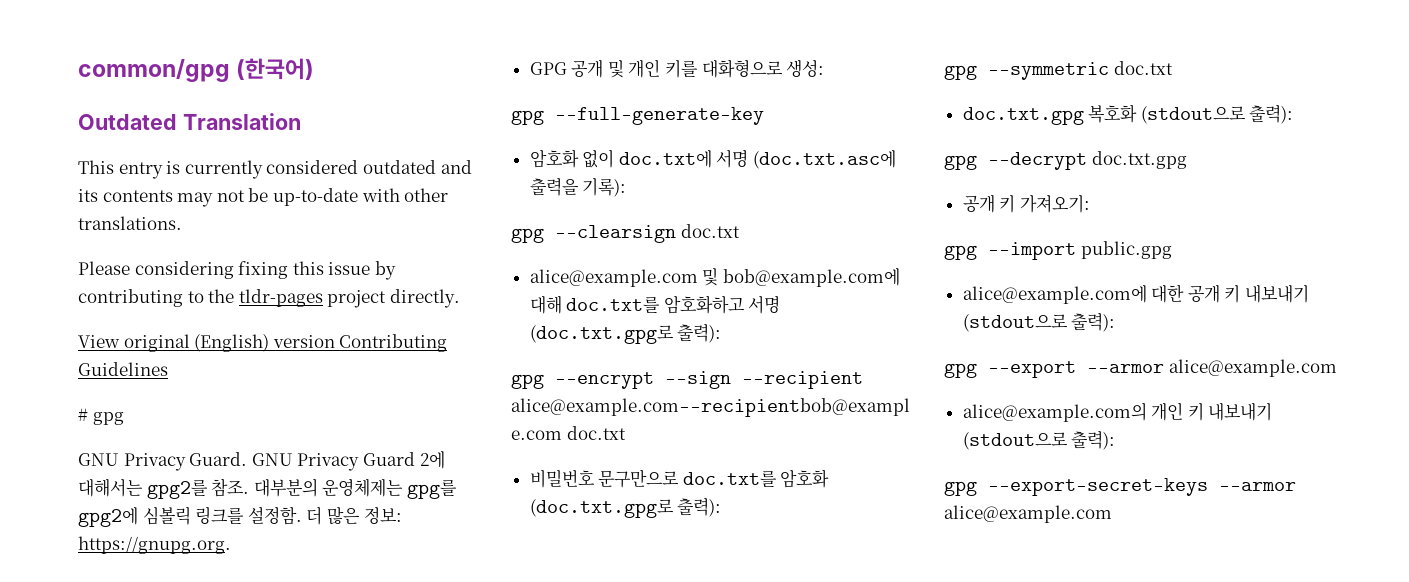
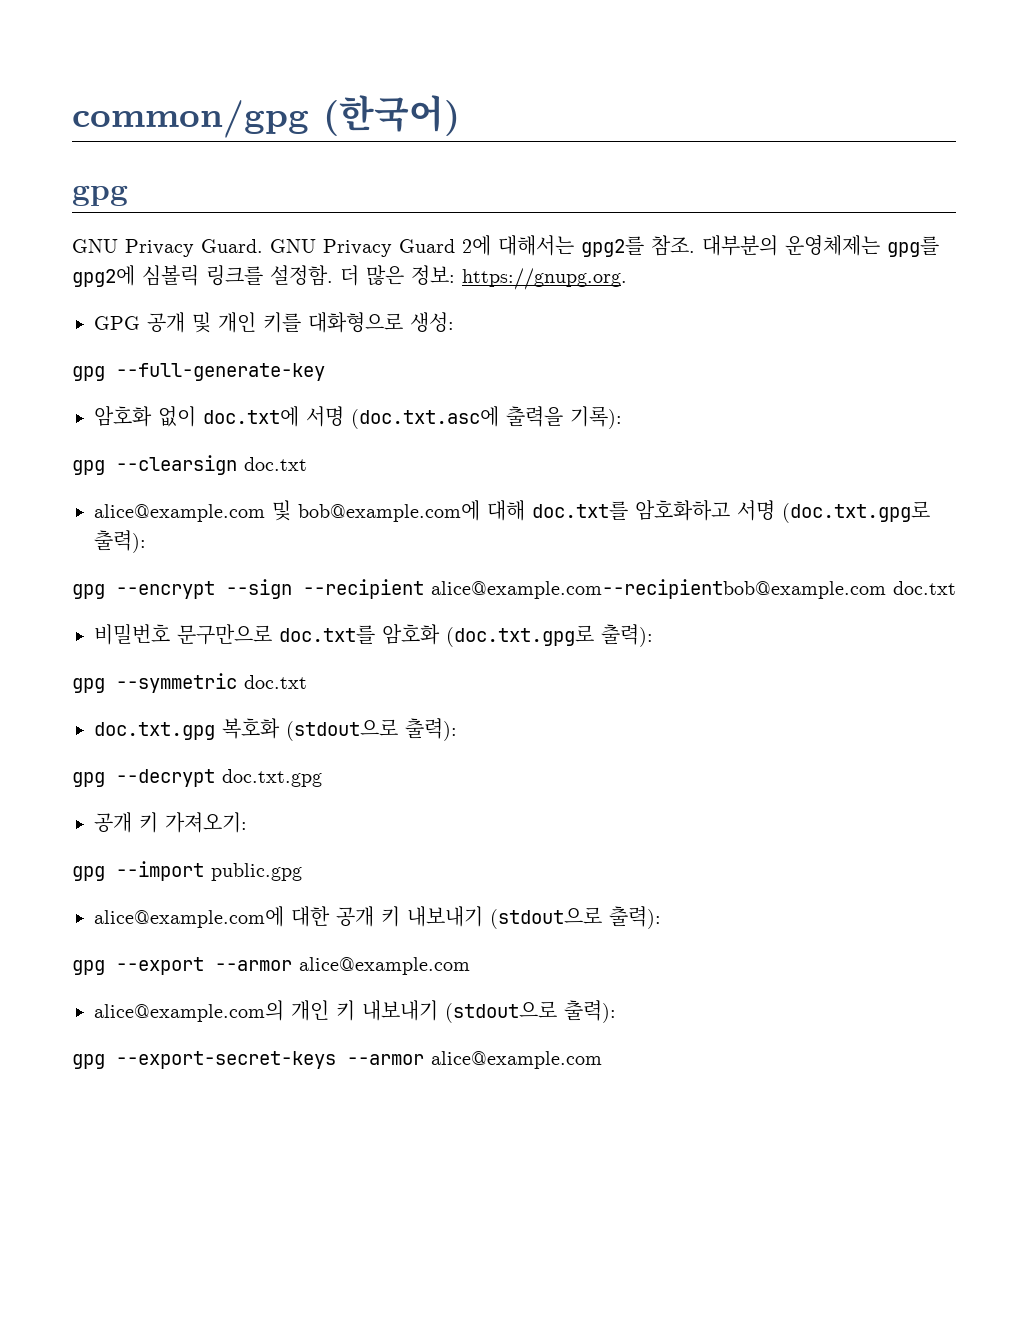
  common/gpg (한국어)
- Outdated Translation
- This entry is currently considered outdated and its contents may not be up-to-date with other translations.
- Please considering fixing this issue by contributing to the tldr-pages project directly.
- View original (English) version Contributing Guidelines
- # gpg
+ gpg

